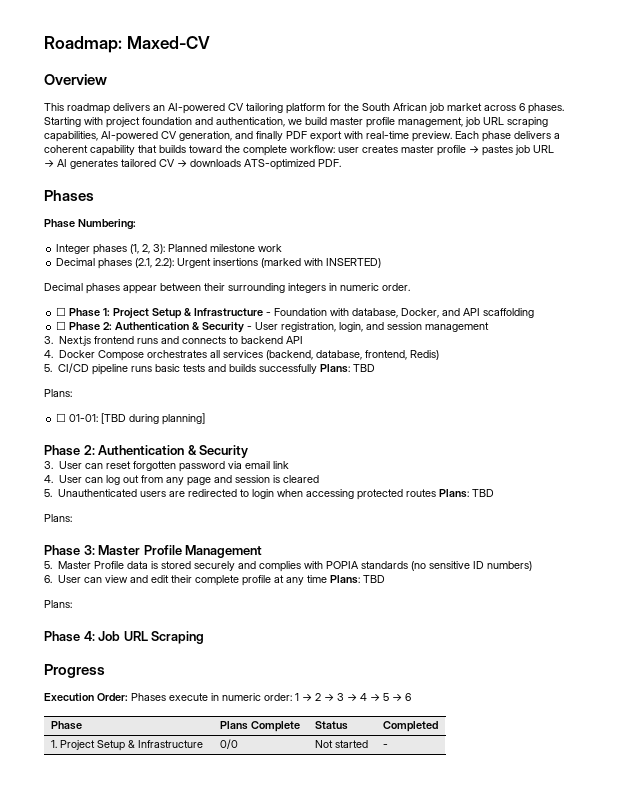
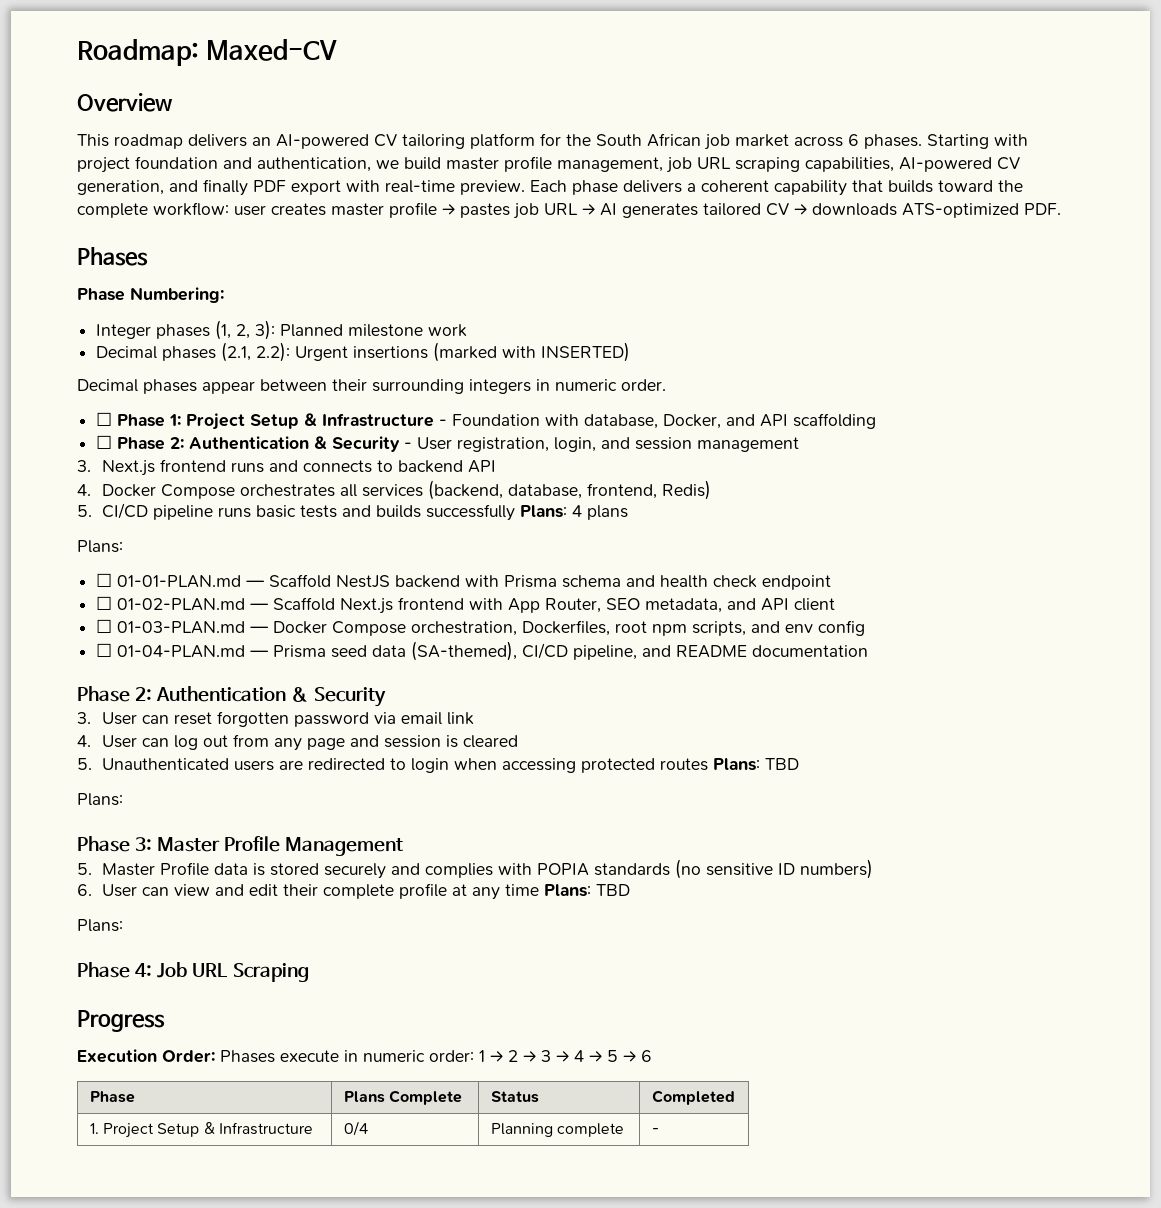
- 5. CI/CD pipeline runs basic tests and builds successfully Plans: TBD
+ 5. CI/CD pipeline runs basic tests and builds successfully Plans: 4 plans
- ☐ 01-01: [TBD during planning]
+ ☐ 01-01-PLAN.md — Scaffold NestJS backend with Prisma schema and health check endpoint
+ ☐ 01-02-PLAN.md — Scaffold Next.js frontend with App Router, SEO metadata, and API client
+ ☐ 01-03-PLAN.md — Docker Compose orchestration, Dockerfiles, root npm scripts, and env config
+ ☐ 01-04-PLAN.md — Prisma seed data (SA-themed), CI/CD pipeline, and README documentation
- 1. Project Setup & Infrastructure | 0/0 | Not started | -
+ 1. Project Setup & Infrastructure | 0/4 | Planning complete | -

